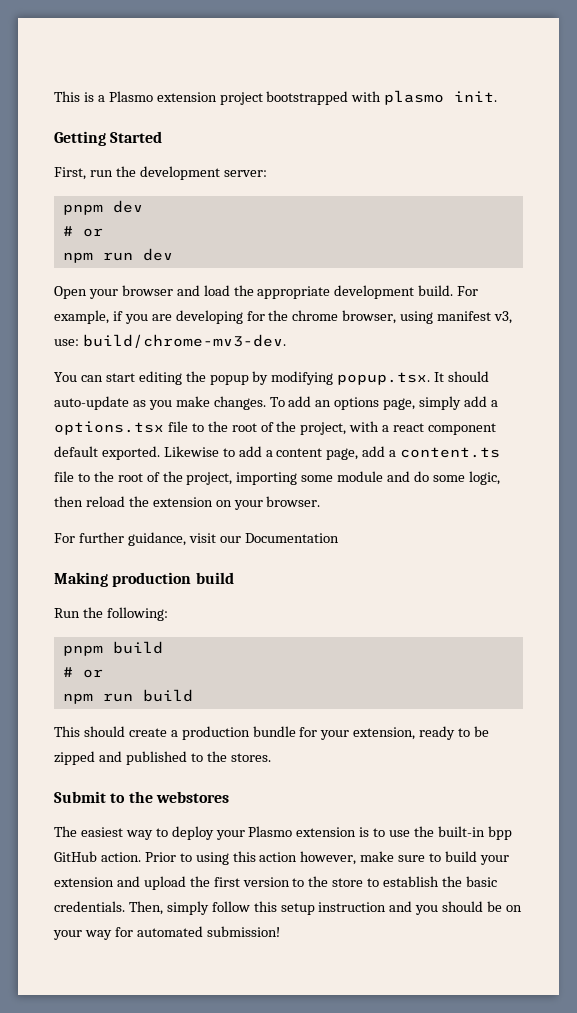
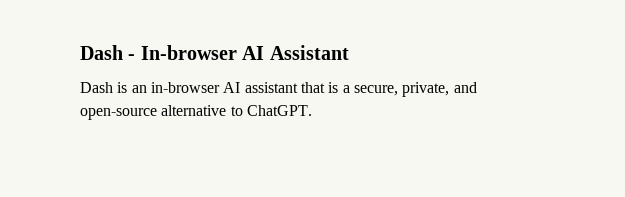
- This is a Plasmo extension project bootstrapped with plasmo init.
- Getting Started
- First, run the development server:
- pnpm dev
- # or
- npm run dev
- Open your browser and load the appropriate development build. For example, if you are developing for the chrome browser, using manifest v3, use: build/chrome-mv3-dev.
- You can start editing the popup by modifying popup.tsx. It should auto-update as you make changes. To add an options page, simply add a options.tsx file to the root of the project, with a react component default exported. Likewise to add a content page, add a content.ts file to the root of the project, importing some module and do some logic, then reload the extension on your browser.
- For further guidance, visit our Documentation
- Making production build
- Run the following:
- pnpm build
- # or
- npm run build
- This should create a production bundle for your extension, ready to be zipped and published to the stores.
- Submit to the webstores
- The easiest way to deploy your Plasmo extension is to use the built-in bpp GitHub action. Prior to using this action however, make sure to build your extension and upload the first version to the store to establish the basic credentials. Then, simply follow this setup instruction and you should be on your way for automated submission!
+ Dash - In-browser AI Assistant
+ Dash is an in-browser AI assistant that is a secure, private, and open-source alternative to ChatGPT.

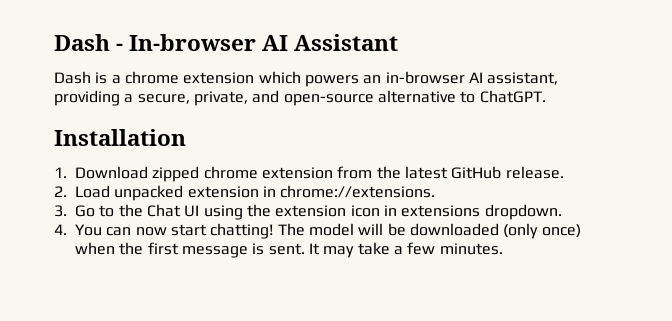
- Dash is an in-browser AI assistant that is a secure, private, and open-source alternative to ChatGPT.
+ Dash is a chrome extension which powers an in-browser AI assistant, providing a secure, private, and open-source alternative to ChatGPT.
+ Installation
+ 1. Download zipped chrome extension from the latest GitHub release.
+ 2. Load unpacked extension in chrome://extensions.
+ 3. Go to the Chat UI using the extension icon in extensions dropdown.
+ 4. You can now start chatting! The model will be downloaded (only once) when the first message is sent. It may take a few minutes.

